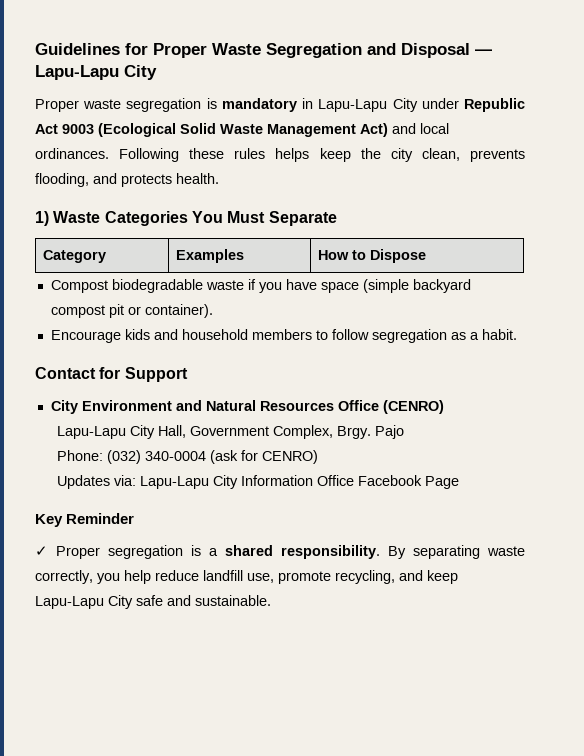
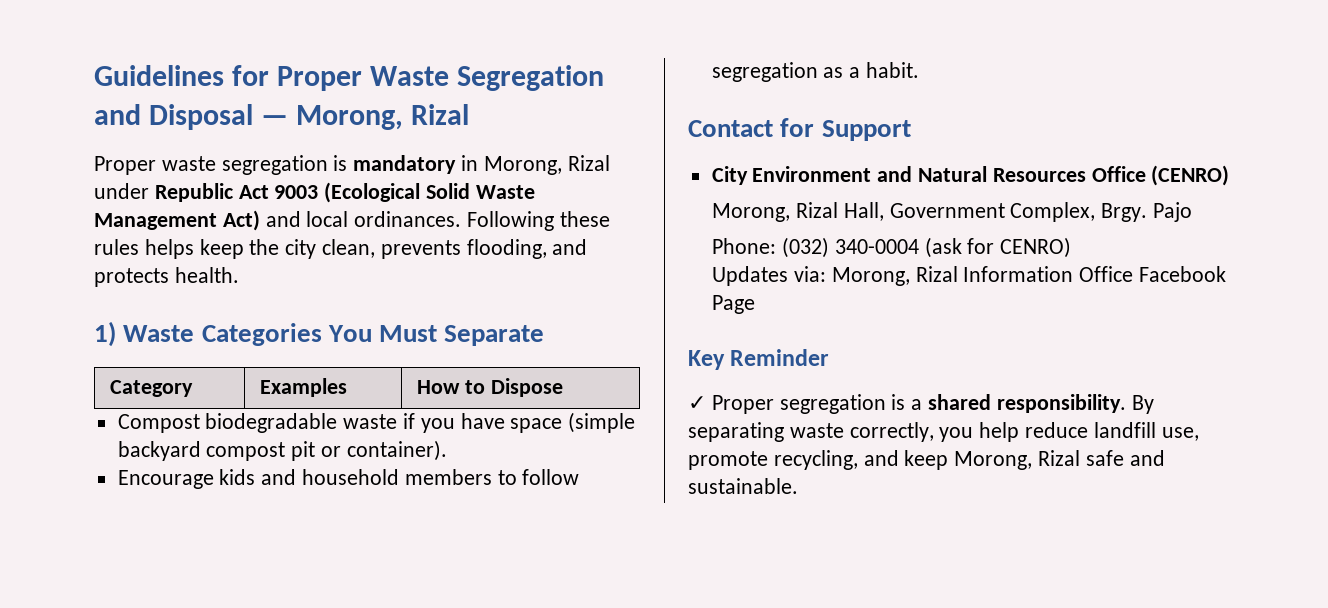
- Guidelines for Proper Waste Segregation and Disposal — Lapu-Lapu City
+ Guidelines for Proper Waste Segregation and Disposal — Morong, Rizal
- Proper waste segregation is mandatory in Lapu-Lapu City under Republic Act 9003 (Ecological Solid Waste Management Act) and local ordinances.
+ Proper waste segregation is mandatory in Morong, Rizal under Republic Act 9003 (Ecological Solid Waste Management Act) and local ordinances.
- Lapu-Lapu City Hall, Government Complex, Brgy.
+ Morong, Rizal Hall, Government Complex, Brgy.
- Updates via: Lapu-Lapu City Information Office Facebook Page
+ Updates via: Morong, Rizal Information Office Facebook Page
- By separating waste correctly, you help reduce landfill use, promote recycling, and keep Lapu-Lapu City safe and sustainable.
+ By separating waste correctly, you help reduce landfill use, promote recycling, and keep Morong, Rizal safe and sustainable.

